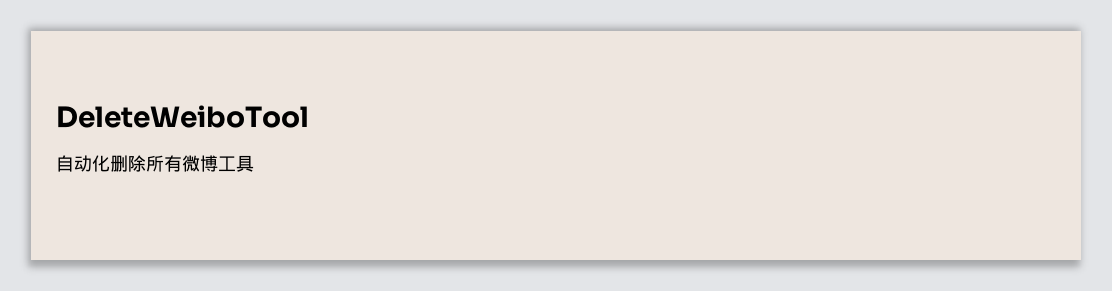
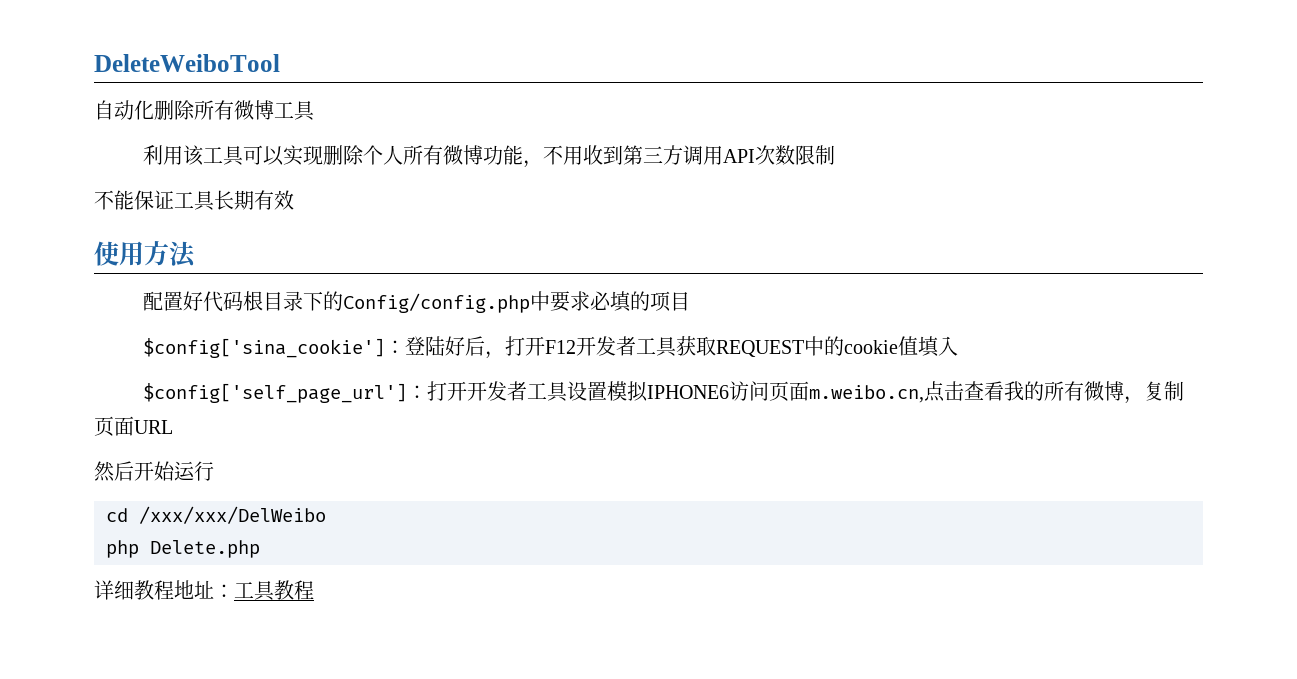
+ 利用该工具可以实现删除个人所有微博功能，不用收到第三方调用API次数限制
+ 不能保证工具长期有效
+ 使用方法
+ 配置好代码根目录下的Config/config.php中要求必填的项目
+ $config['sina_cookie']：登陆好后，打开F12开发者工具获取REQUEST中的cookie值填入
+ $config['self_page_url']：打开开发者工具设置模拟IPHONE6访问页面m.weibo.cn,点击查看我的所有微博，复制页面URL
+ 然后开始运行
+ cd /xxx/xxx/DelWeibo
+ php Delete.php
+ 详细教程地址：工具教程

